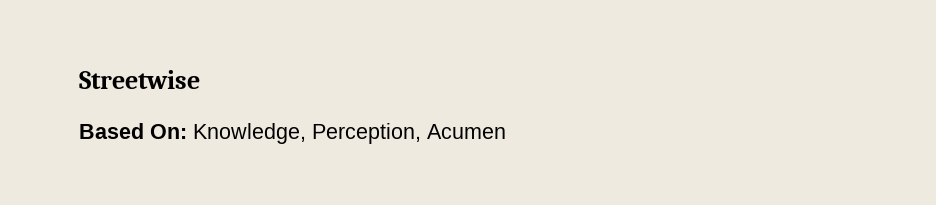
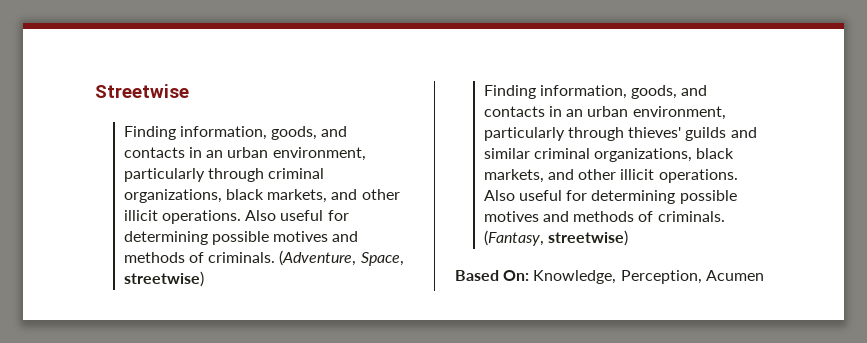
+ Finding information, goods, and contacts in an urban environment, particularly through criminal organizations, black markets, and other illicit operations. Also useful for determining possible motives and methods of criminals. (Adventure, Space, streetwise)
+ Finding information, goods, and contacts in an urban environment, particularly through thieves' guilds and similar criminal organizations, black markets, and other illicit operations. Also useful for determining possible motives and methods of criminals. (Fantasy, streetwise)

